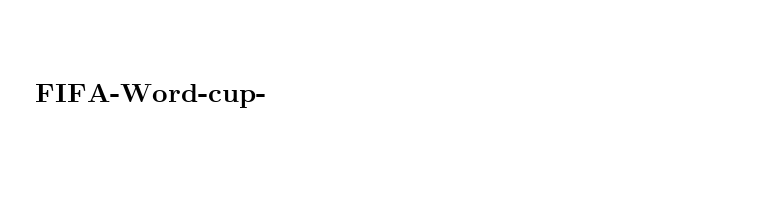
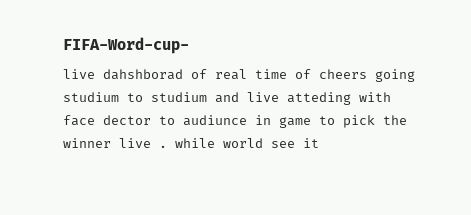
+ live dahshborad of real time of cheers going studium to studium and live atteding with face dector to audiunce in game to pick the winner live . while world see it

